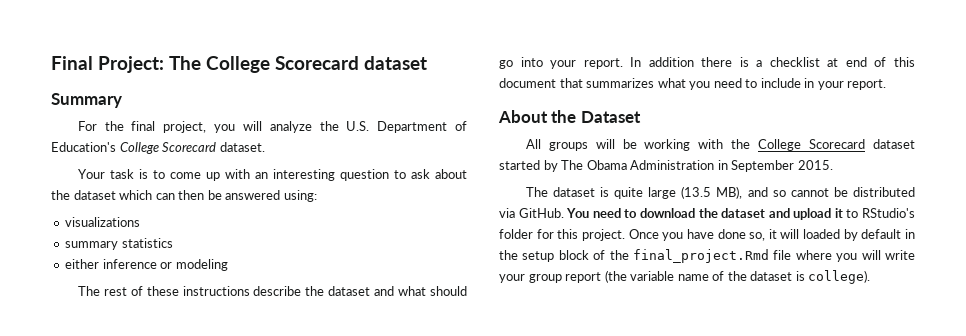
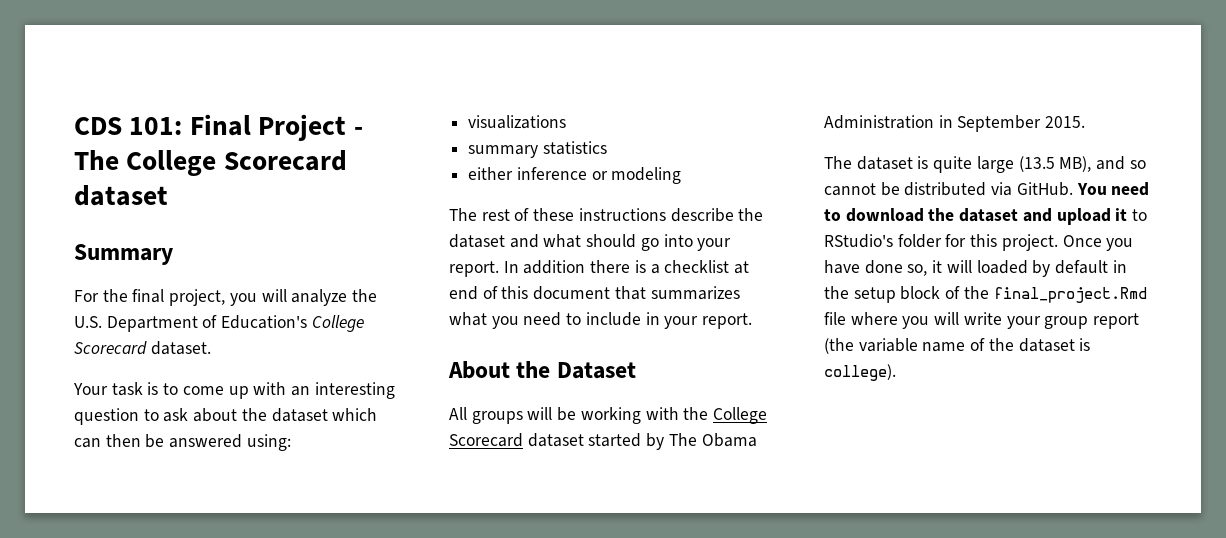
- Final Project: The College Scorecard dataset
+ CDS 101: Final Project - The College Scorecard dataset

